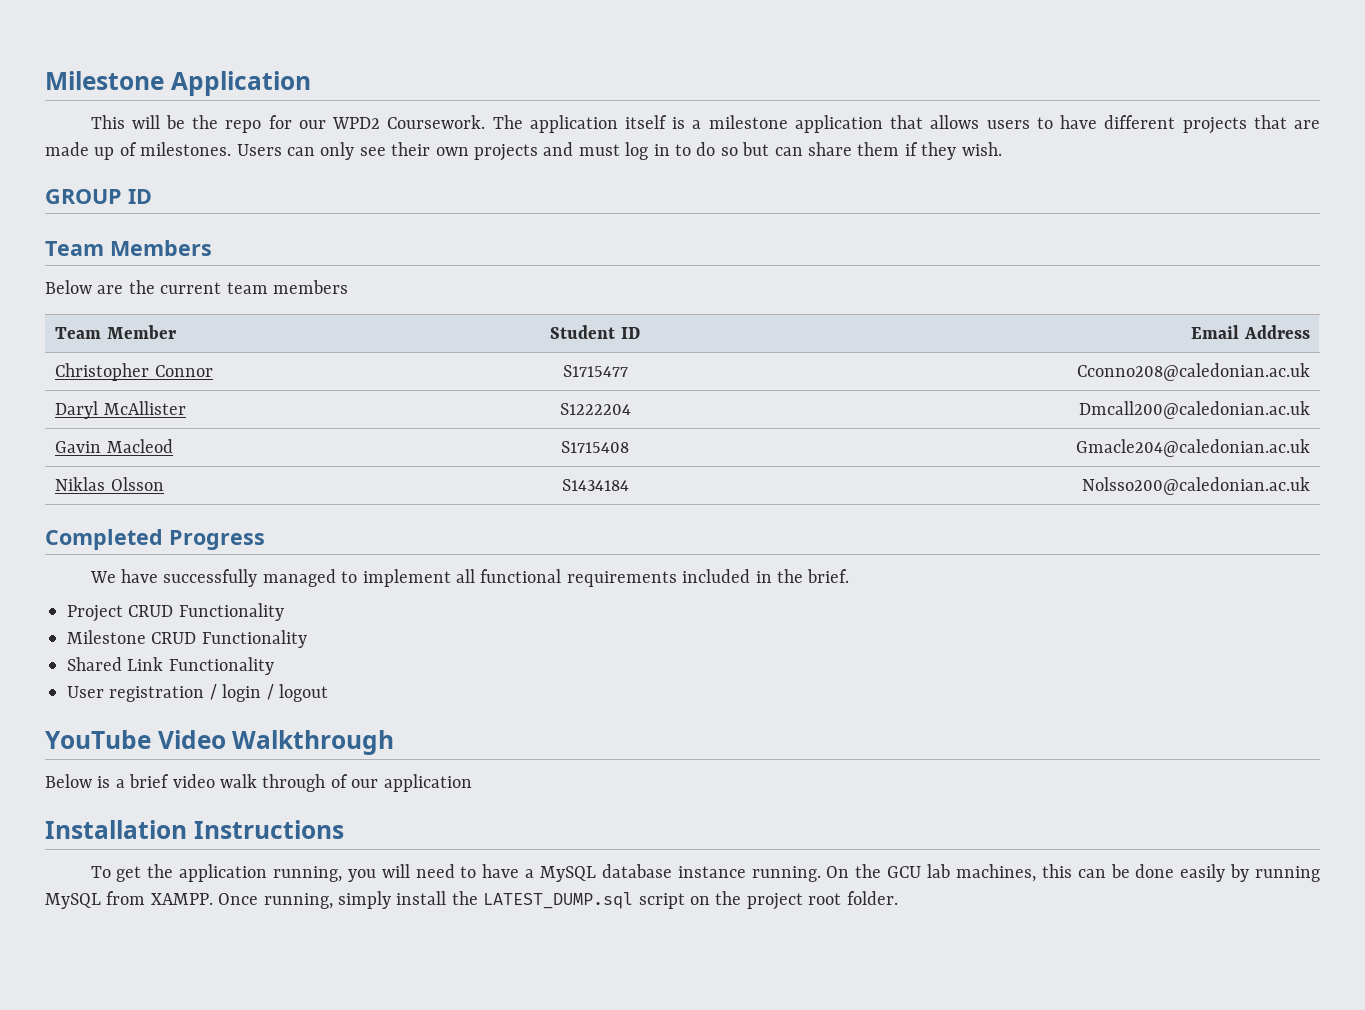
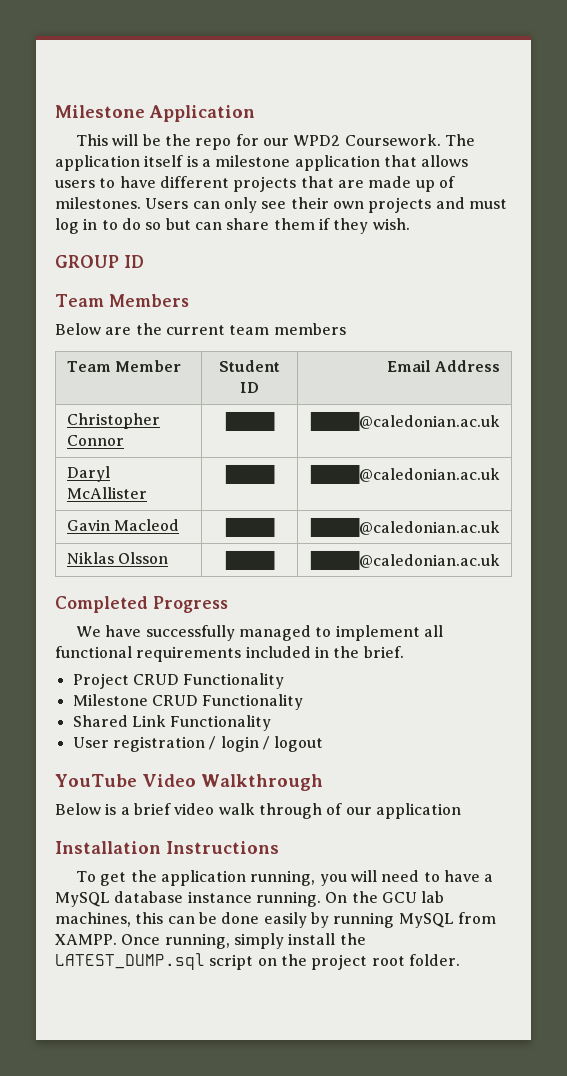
- Christopher Connor | S1715477 | Cconno208@caledonian.ac.uk
+ Christopher Connor | ████ | ████@caledonian.ac.uk
- Daryl McAllister | S1222204 | Dmcall200@caledonian.ac.uk
+ Daryl McAllister | ████ | ████@caledonian.ac.uk
- Gavin Macleod | S1715408 | Gmacle204@caledonian.ac.uk
+ Gavin Macleod | ████ | ████@caledonian.ac.uk
- Niklas Olsson | S1434184 | Nolsso200@caledonian.ac.uk
+ Niklas Olsson | ████ | ████@caledonian.ac.uk

